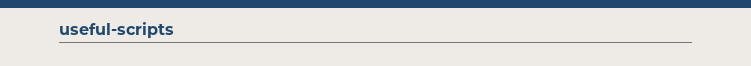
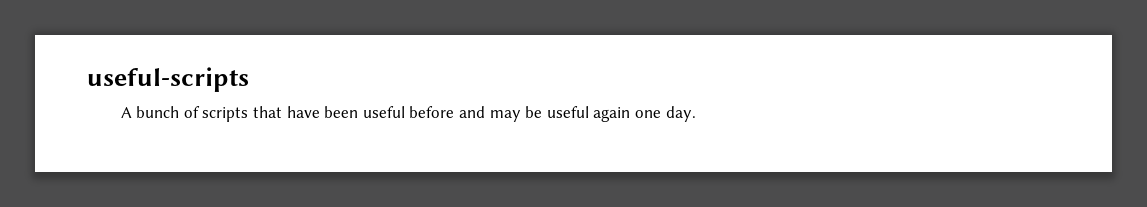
+ A bunch of scripts that have been useful before and may be useful again one day.

